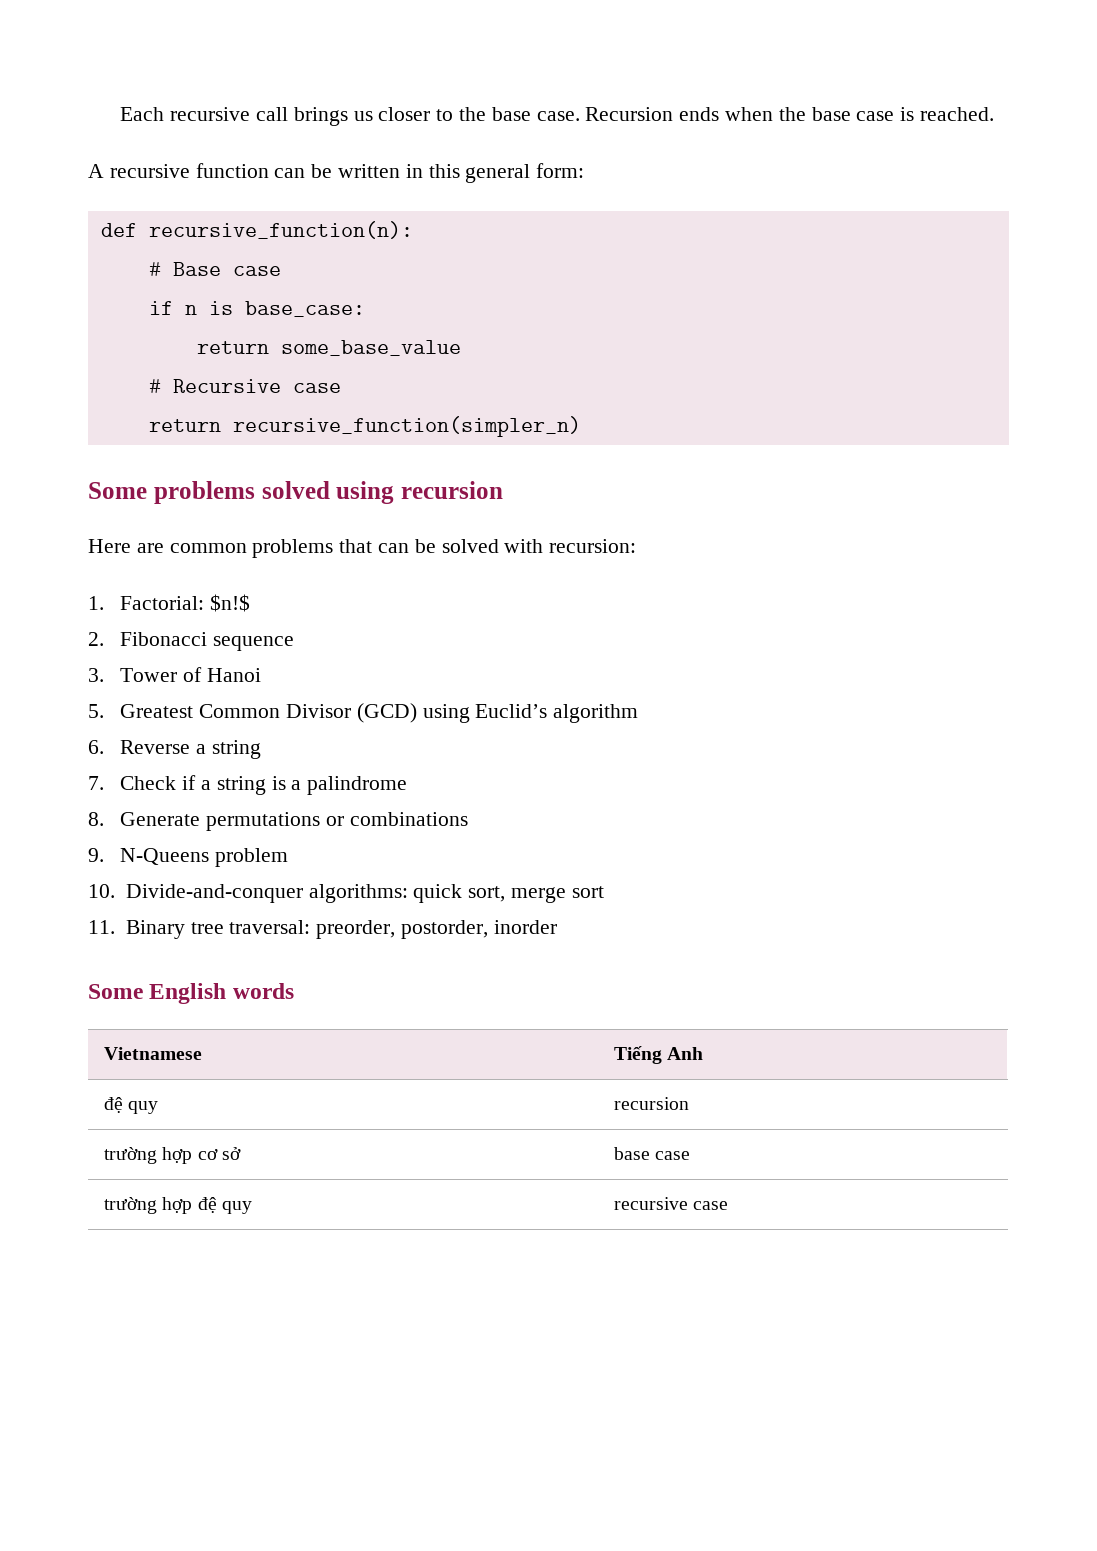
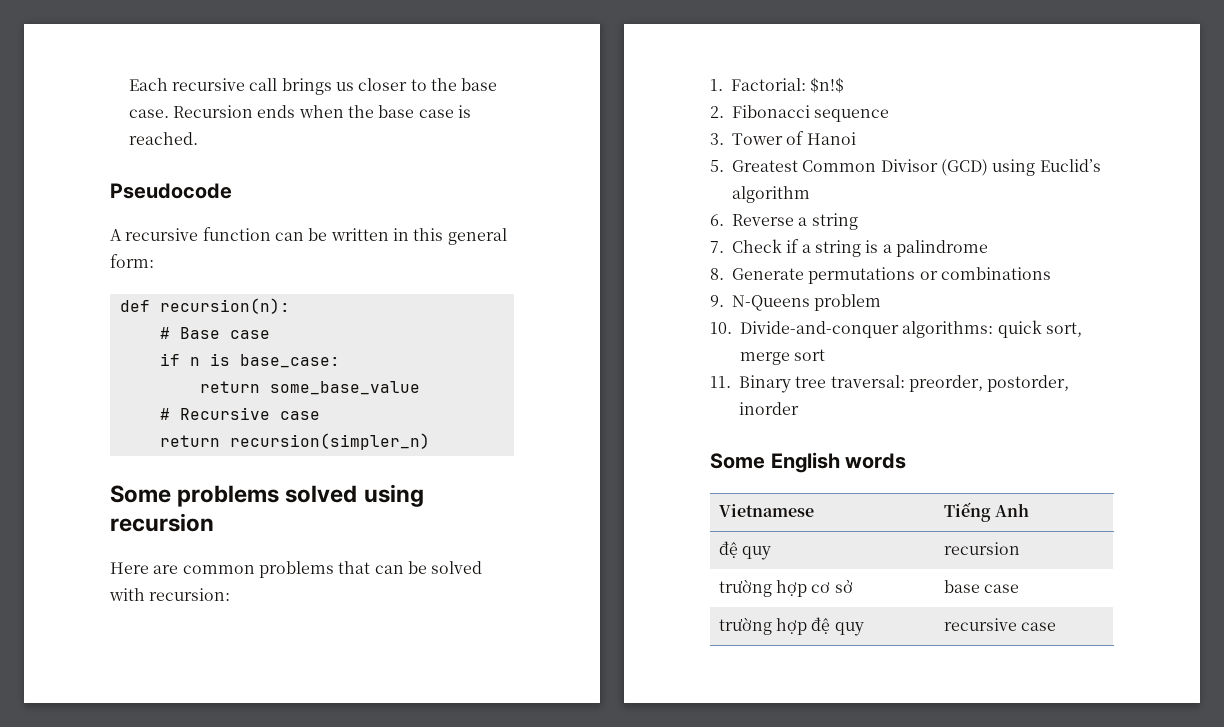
+ Pseudocode
- def recursive_function(n):
+ def recursion(n):
- return recursive_function(simpler_n)
+ return recursion(simpler_n)

